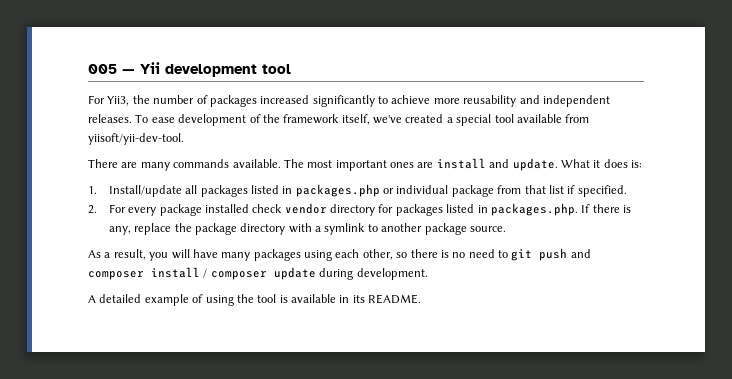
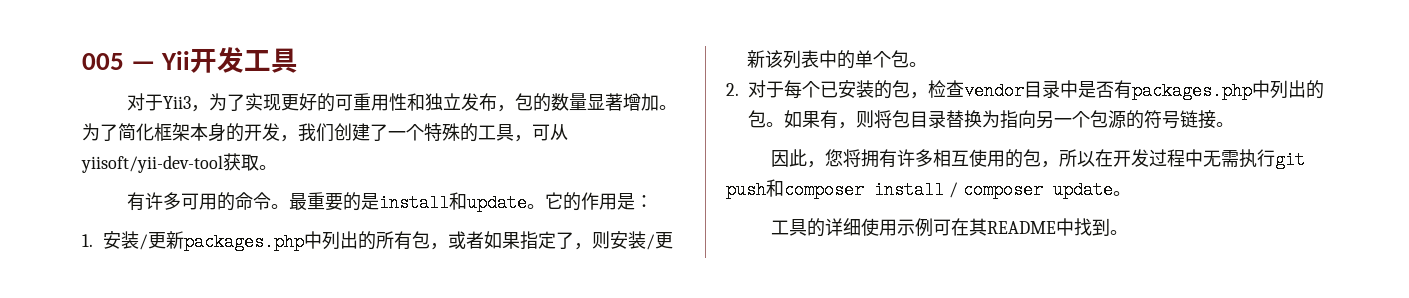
- 005 — Yii development tool
- For Yii3, the number of packages increased significantly to achieve more reusability and independent releases. To ease development of the framework itself, we've created a special tool available from yiisoft/yii-dev-tool.
- There are many commands available. The most important ones are install and update. What it does is:
- 1. Install/update all packages listed in packages.php or individual package from that list if specified.
- 2. For every package installed check vendor directory for packages listed in packages.php. If there is any, replace the package directory with a symlink to another package source.
- As a result, you will have many packages using each other, so there is no need to git push and composer install / composer update during development.
- A detailed example of using the tool is available in its README.
+ 005 — Yii开发工具
+ 对于Yii3，为了实现更好的可重用性和独立发布，包的数量显著增加。为了简化框架本身的开发，我们创建了一个特殊的工具，可从yiisoft/yii-dev-tool获取。
+ 有许多可用的命令。最重要的是install和update。它的作用是：
+ 1.安装/更新packages.php中列出的所有包，或者如果指定了，则安装/更新该列表中的单个包。
+ 2.对于每个已安装的包，检查vendor目录中是否有packages.php中列出的包。如果有，则将包目录替换为指向另一个包源的符号链接。
+ 因此，您将拥有许多相互使用的包，所以在开发过程中无需执行git push和composer install / composer update。
+ 工具的详细使用示例可在其README中找到。

